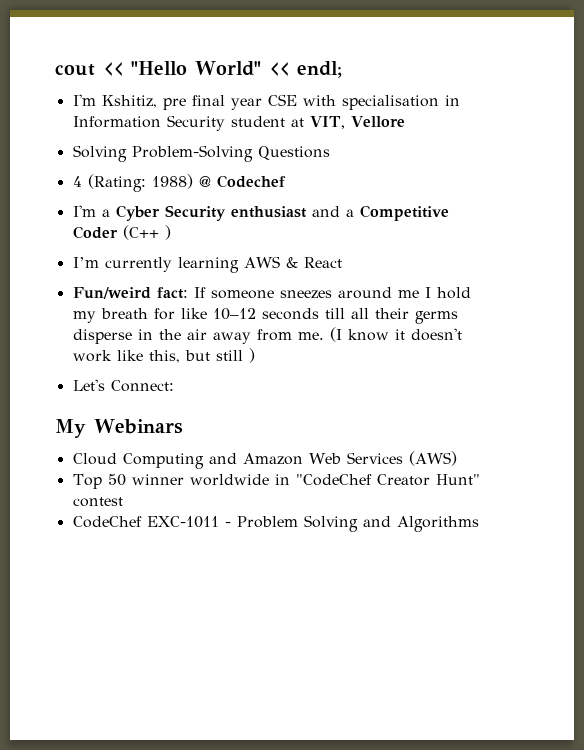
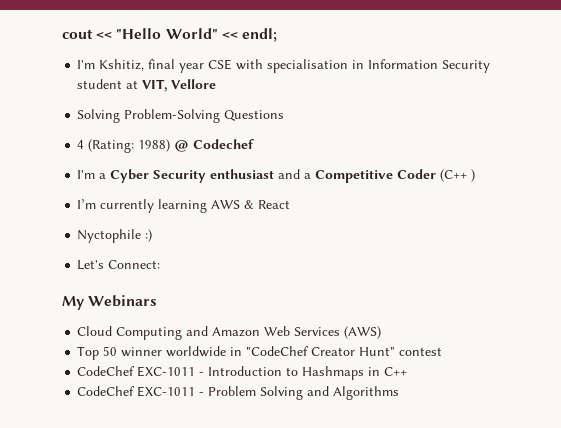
- I'm Kshitiz, pre final year CSE with specialisation in Information Security student at VIT, Vellore
+ I'm Kshitiz, final year CSE with specialisation in Information Security student at VIT, Vellore
- Fun/weird fact: If someone sneezes around me I hold my breath for like 10–12 seconds till all their germs disperse in the air away from me. (I know it doesn't work like this, but still )
+ Nyctophile :)
+ CodeChef EXC-1011 - Introduction to Hashmaps in C++

